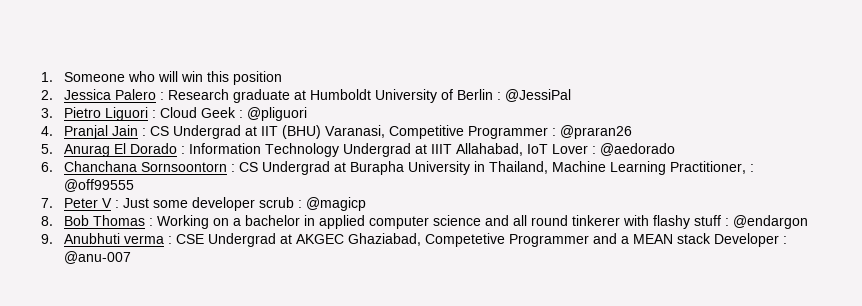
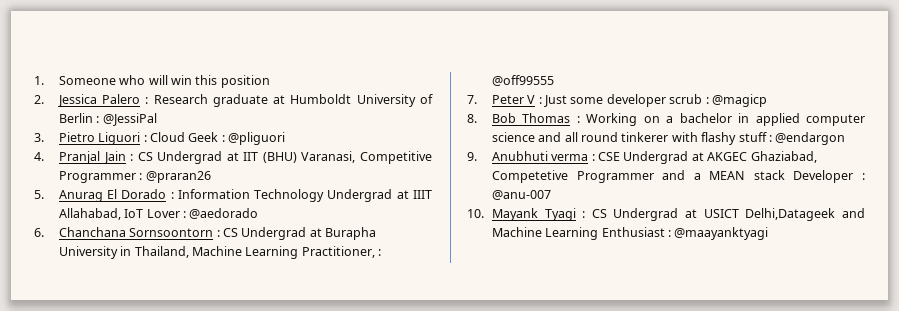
+ 10. Mayank Tyagi : CS Undergrad at USICT Delhi,Datageek and Machine Learning Enthusiast : @maayanktyagi

